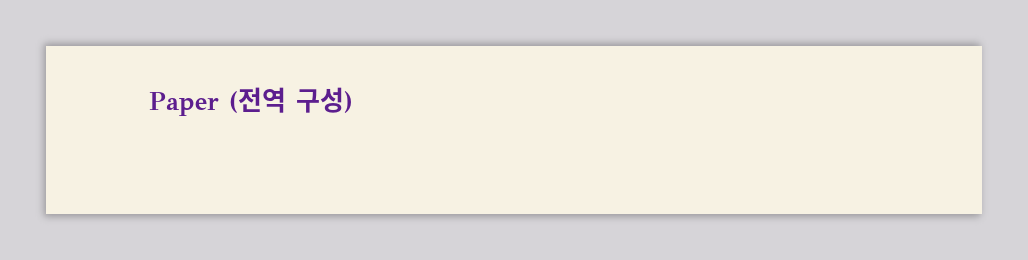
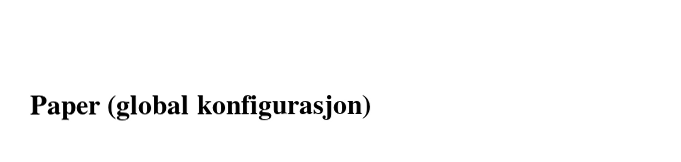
- Paper (전역 구성)
+ Paper (global konfigurasjon)

